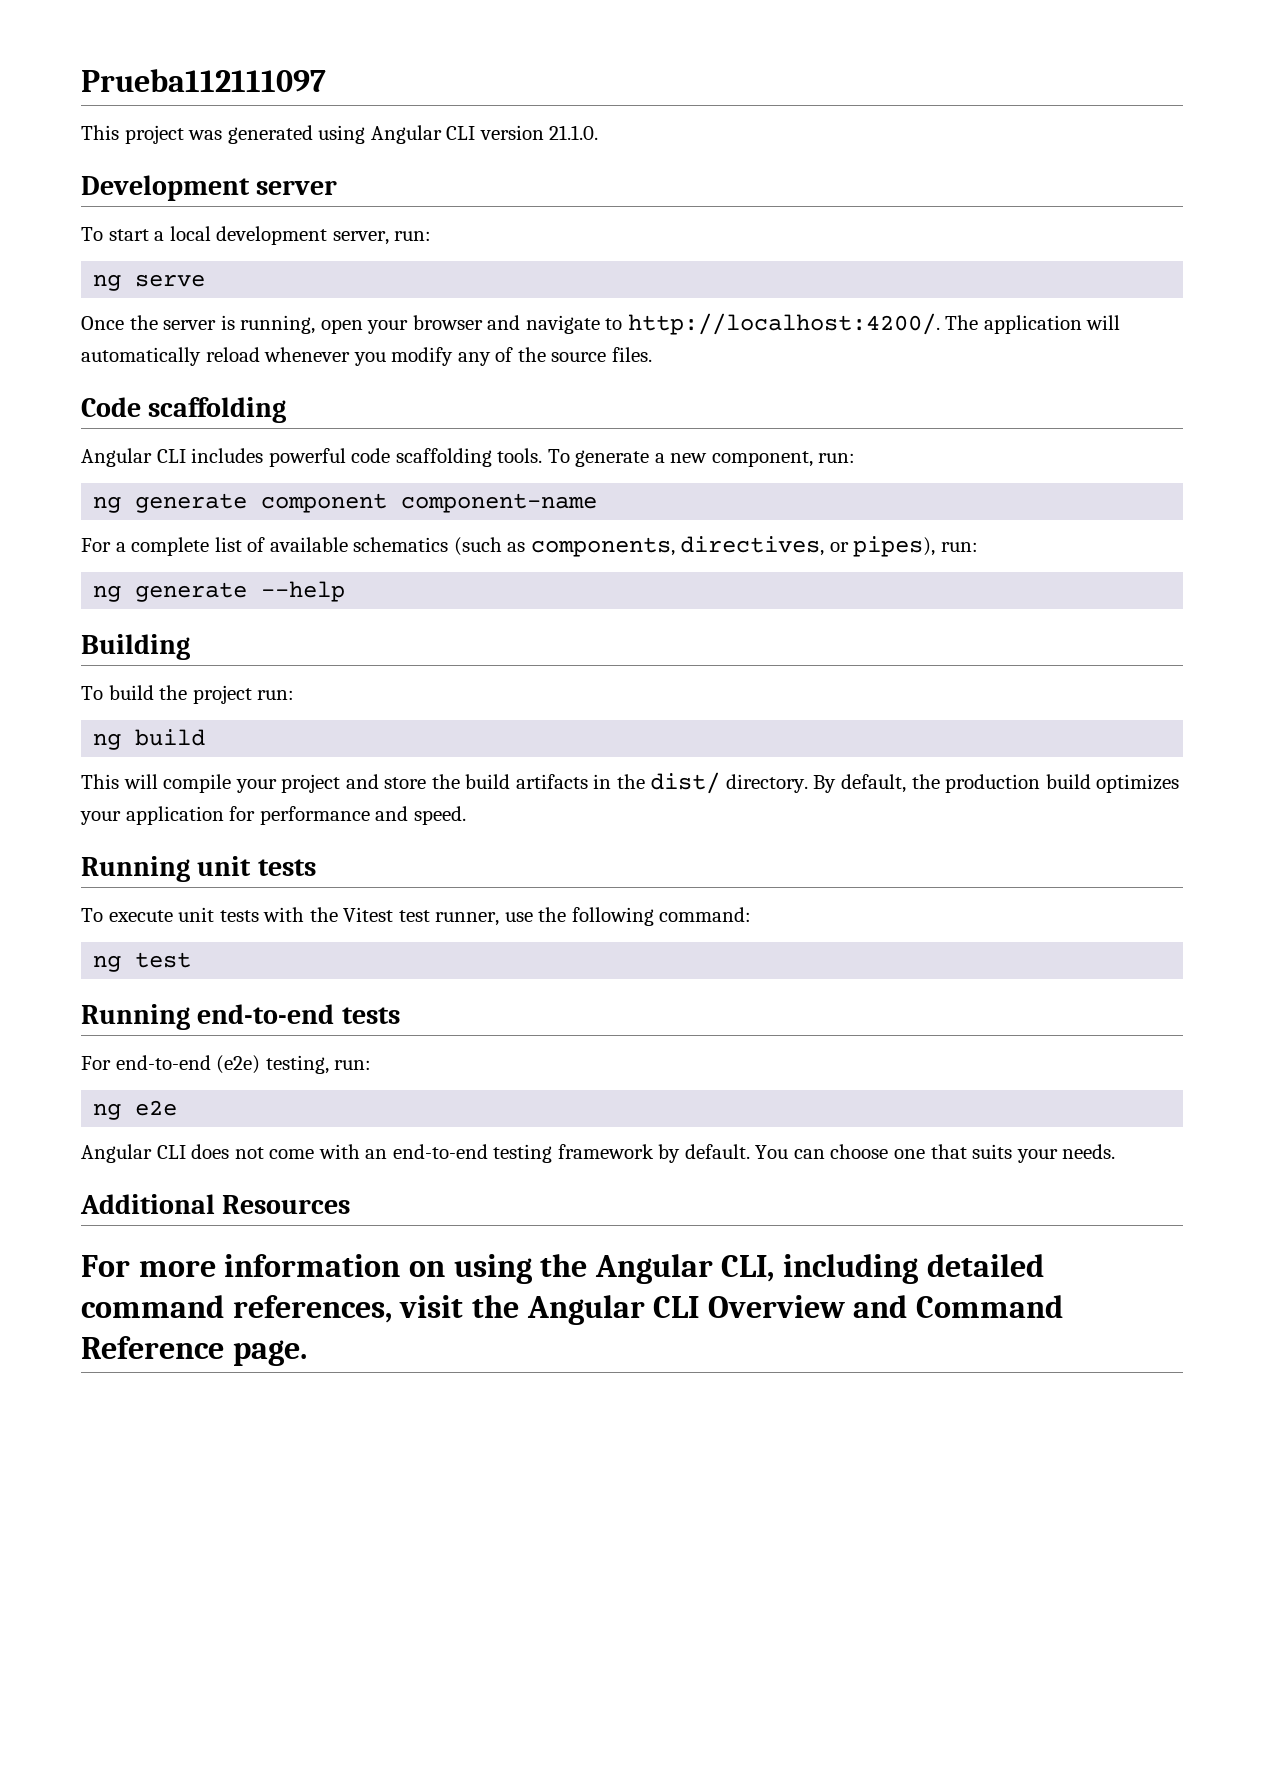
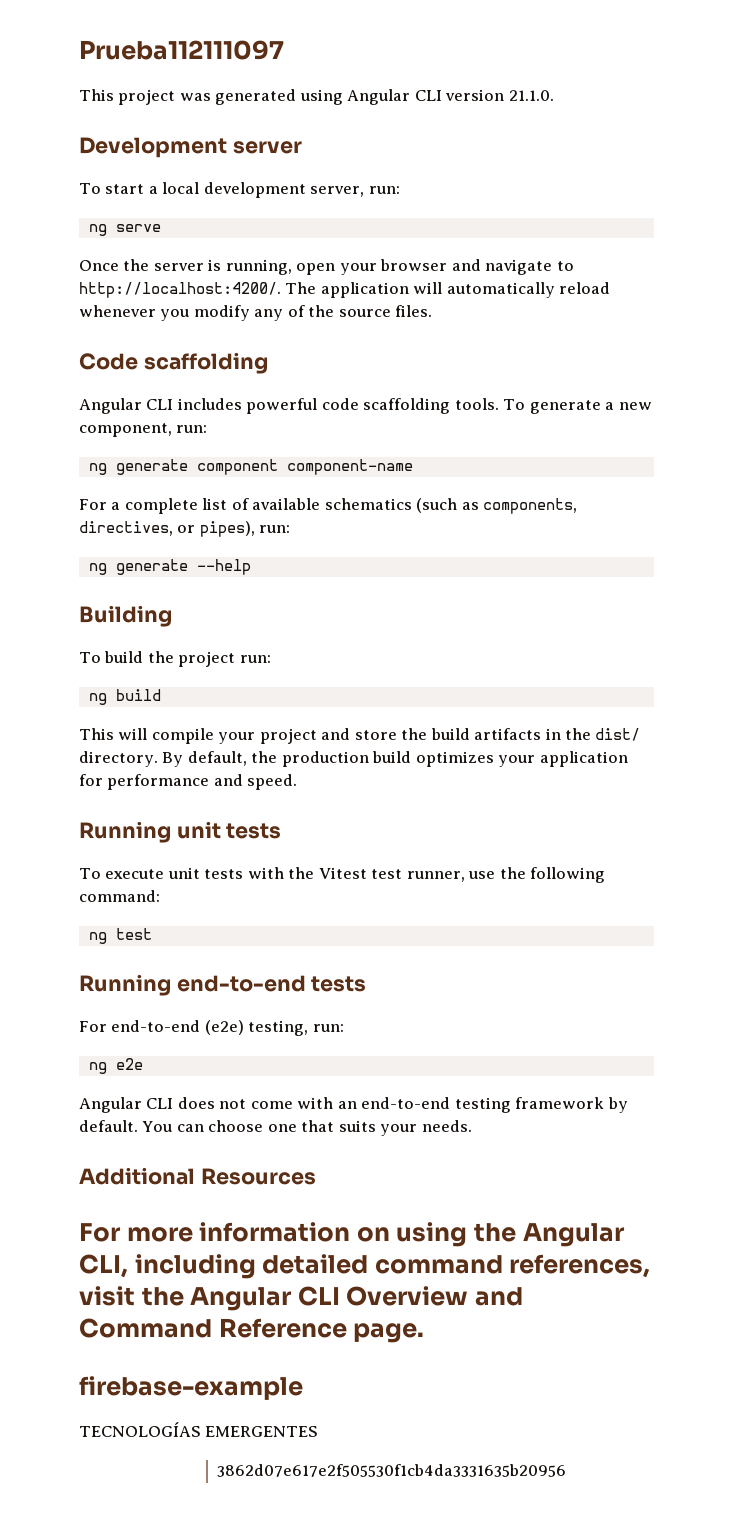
+ firebase-example
+ TECNOLOGÍAS EMERGENTES
+ 3862d07e617e2f505530f1cb4da3331635b20956

